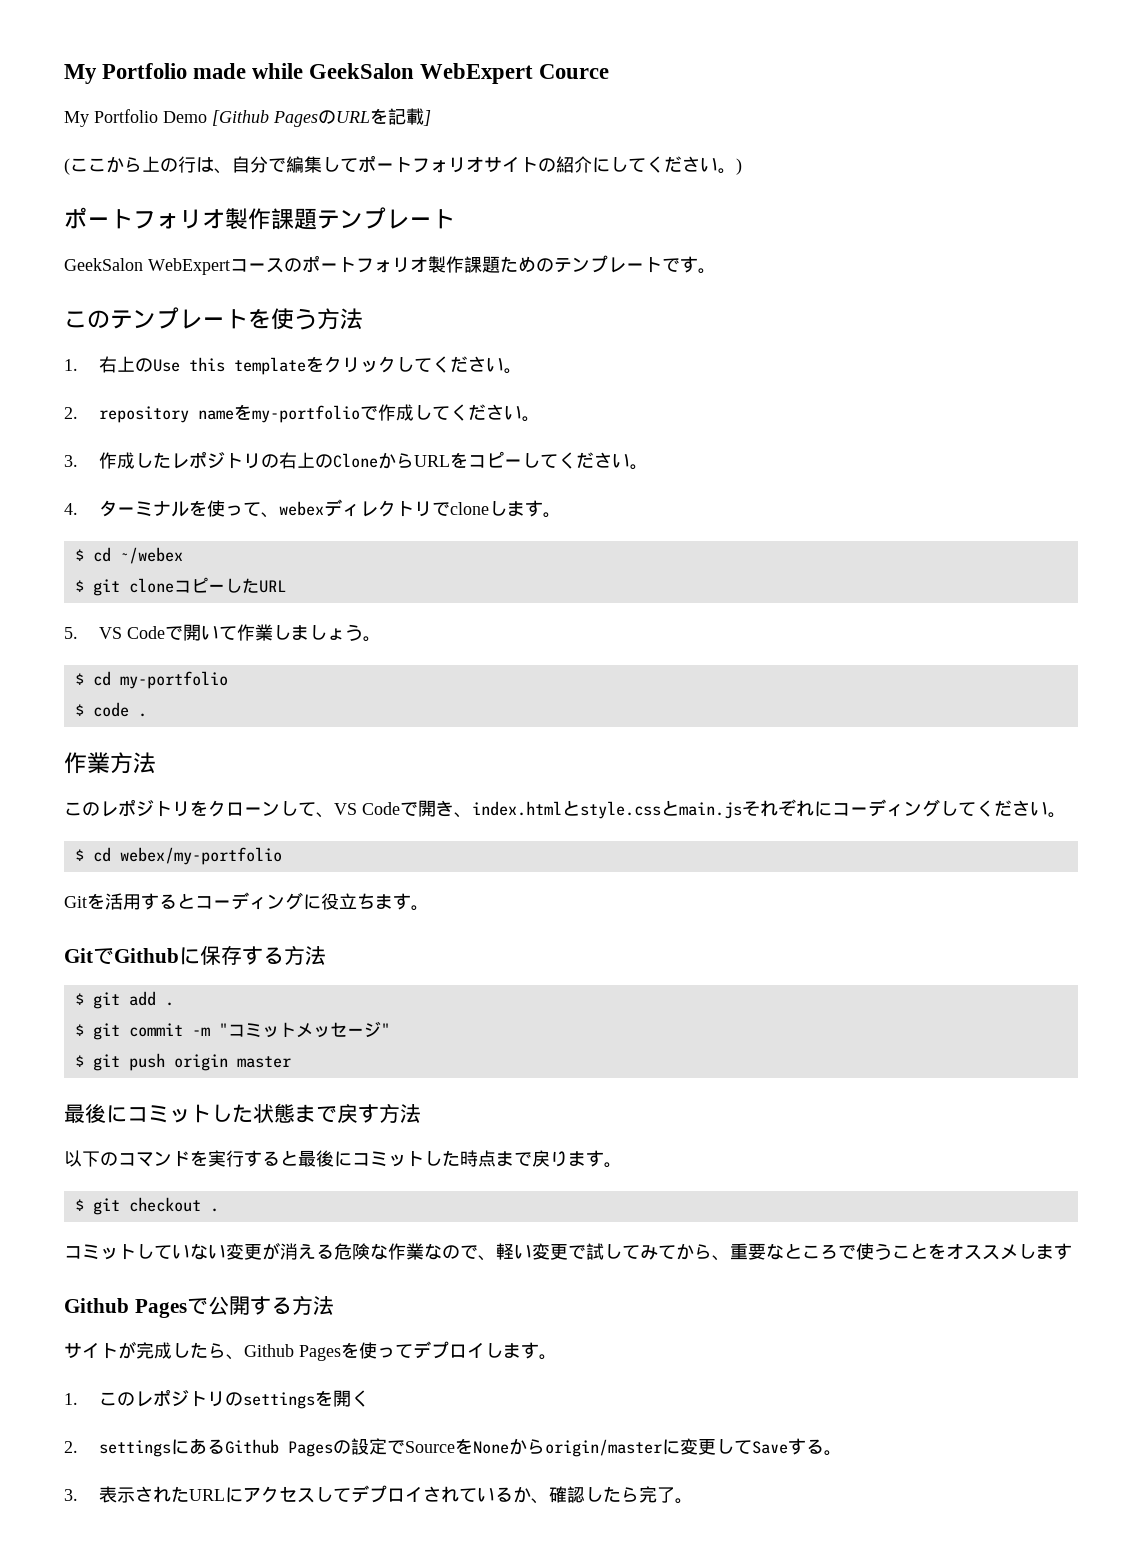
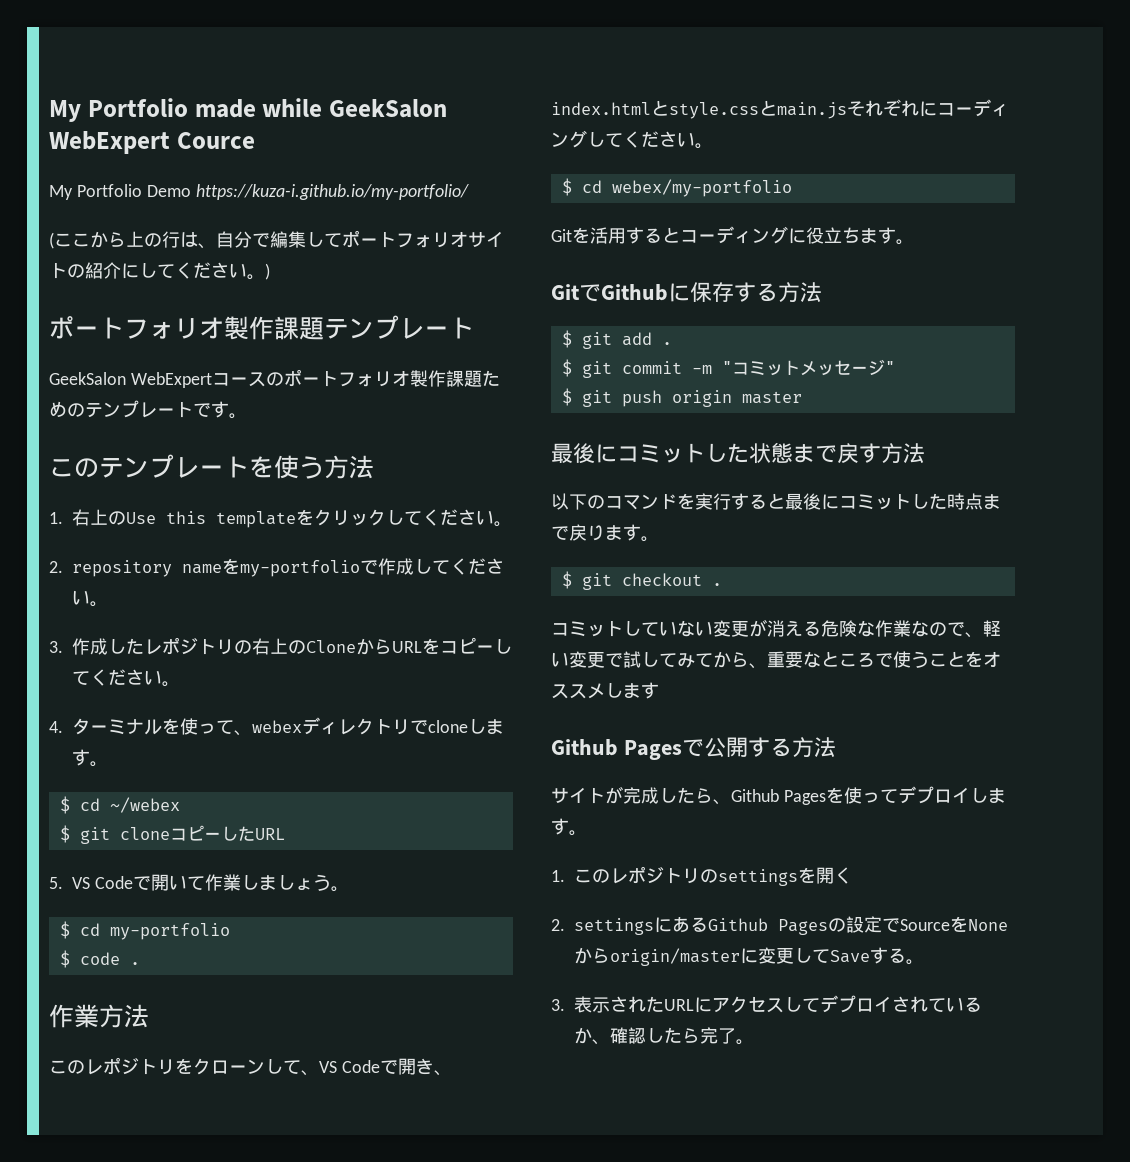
- My Portfolio Demo [Github PagesのURLを記載]
+ My Portfolio Demo https://kuza-i.github.io/my-portfolio/

